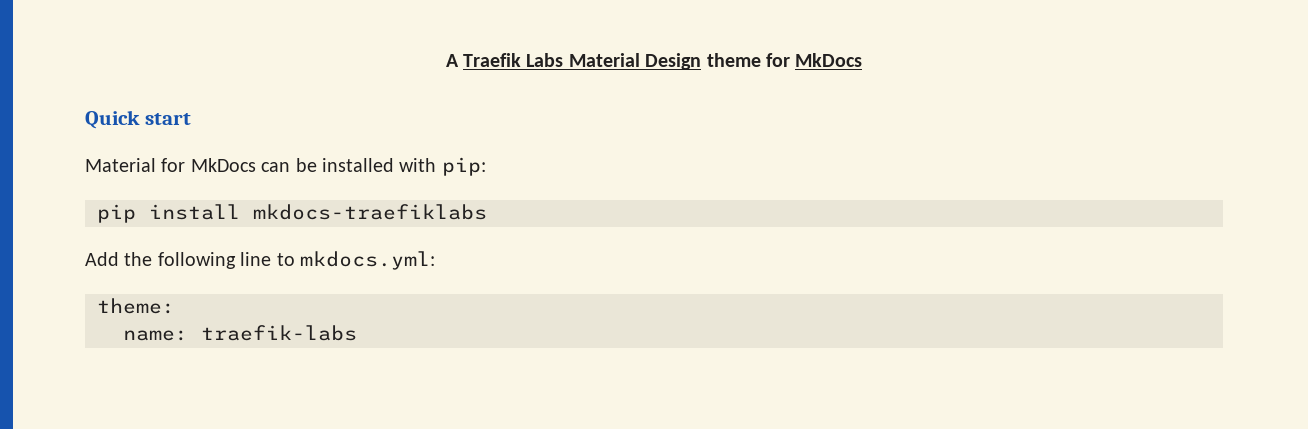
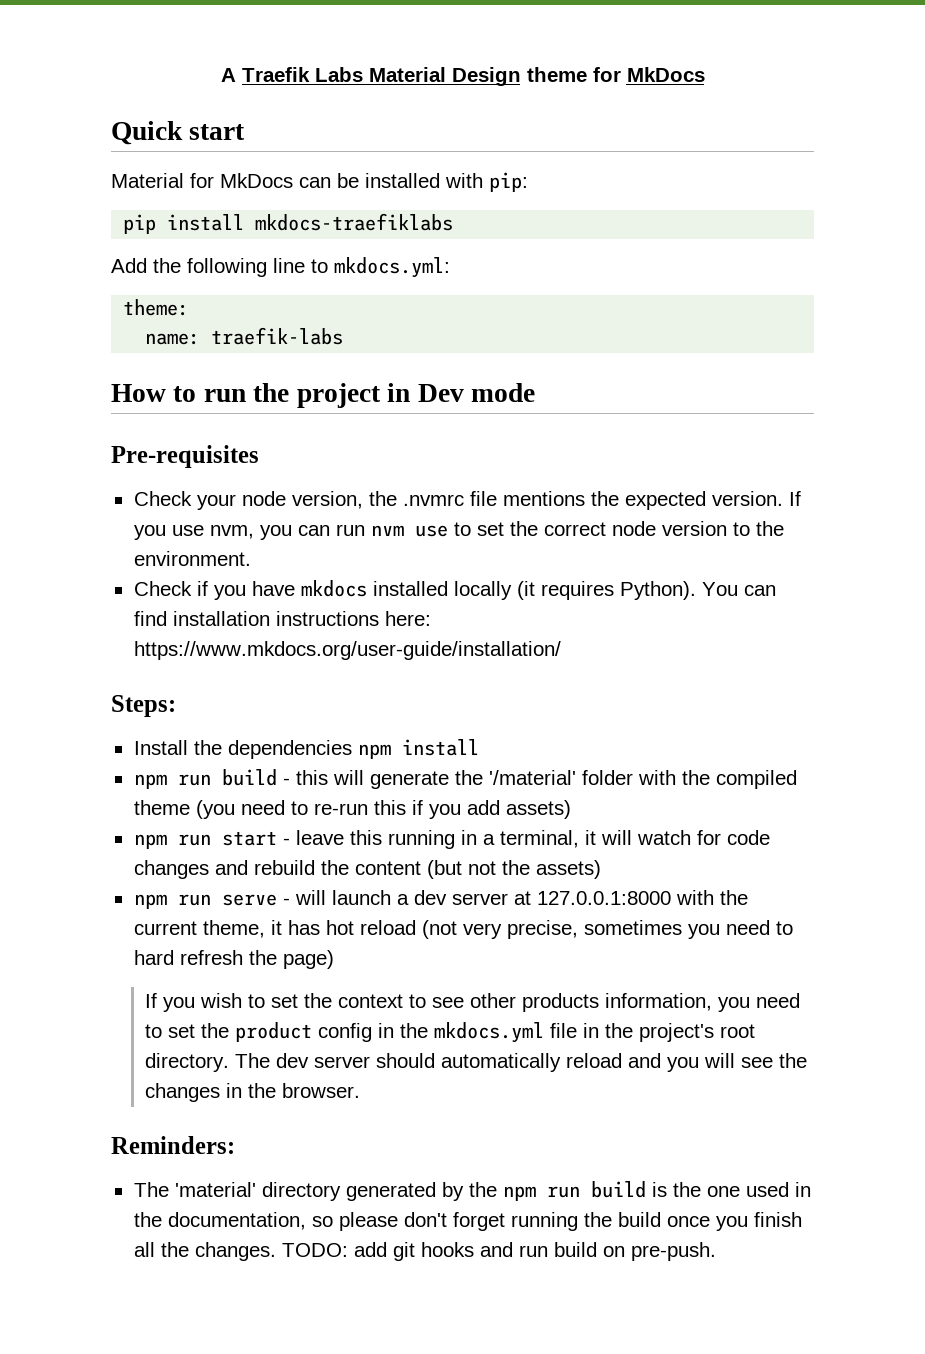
+ How to run the project in Dev mode
+ Pre-requisites
+ Check your node version, the .nvmrc file mentions the expected version. If you use nvm, you can run nvm use to set the correct node version to the environment.
+ Check if you have mkdocs installed locally (it requires Python). You can find installation instructions here: https://www.mkdocs.org/user-guide/installation/
+ Steps:
+ Install the dependencies npm install
+ npm run build - this will generate the '/material' folder with the compiled theme (you need to re-run this if you add assets)
+ npm run start - leave this running in a terminal, it will watch for code changes and rebuild the content (but not the assets)
+ npm run serve - will launch a dev server at 127.0.0.1:8000 with the current theme, it has hot reload (not very precise, sometimes you need to hard refresh the page)
+ If you wish to set the context to see other products information, you need to set the product config in the mkdocs.yml file in the project's root directory. The dev server should automatically reload and you will see the changes in the browser.
+ Reminders:
+ The 'material' directory generated by the npm run build is the one used in the documentation, so please don't forget running the build once you finish all the changes. TODO: add git hooks and run build on pre-push.

